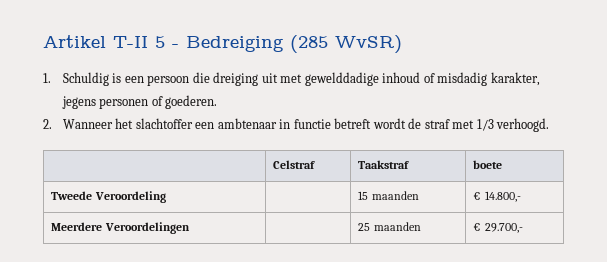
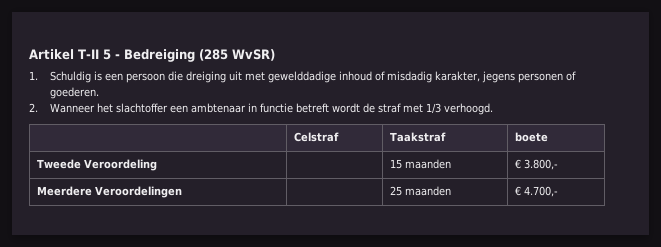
- Tweede Veroordeling | | 15 maanden | € 14.800,-
+ Tweede Veroordeling | | 15 maanden | € 3.800,-
- Meerdere Veroordelingen | | 25 maanden | € 29.700,-
+ Meerdere Veroordelingen | | 25 maanden | € 4.700,-

